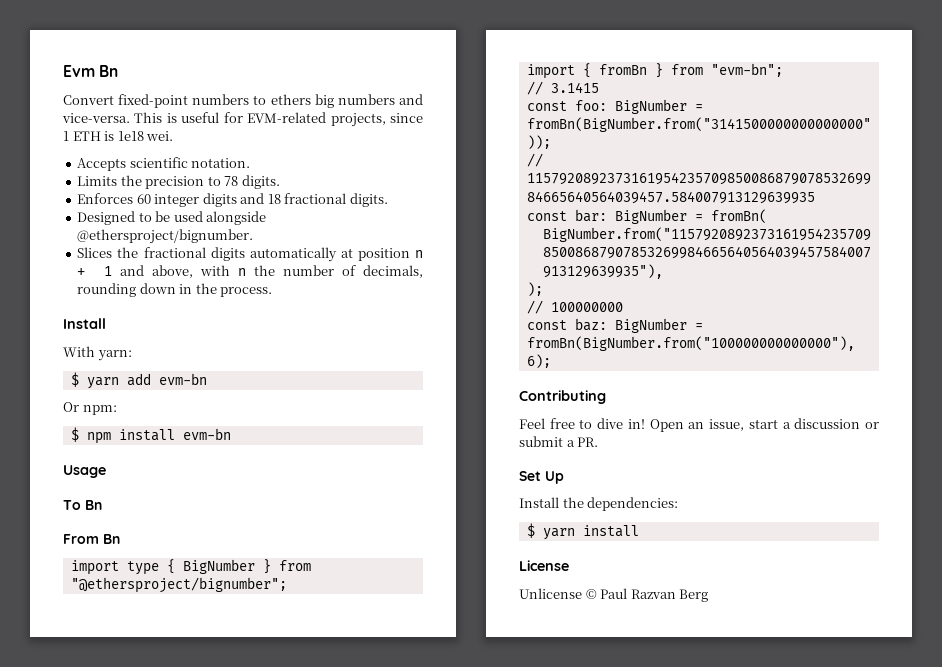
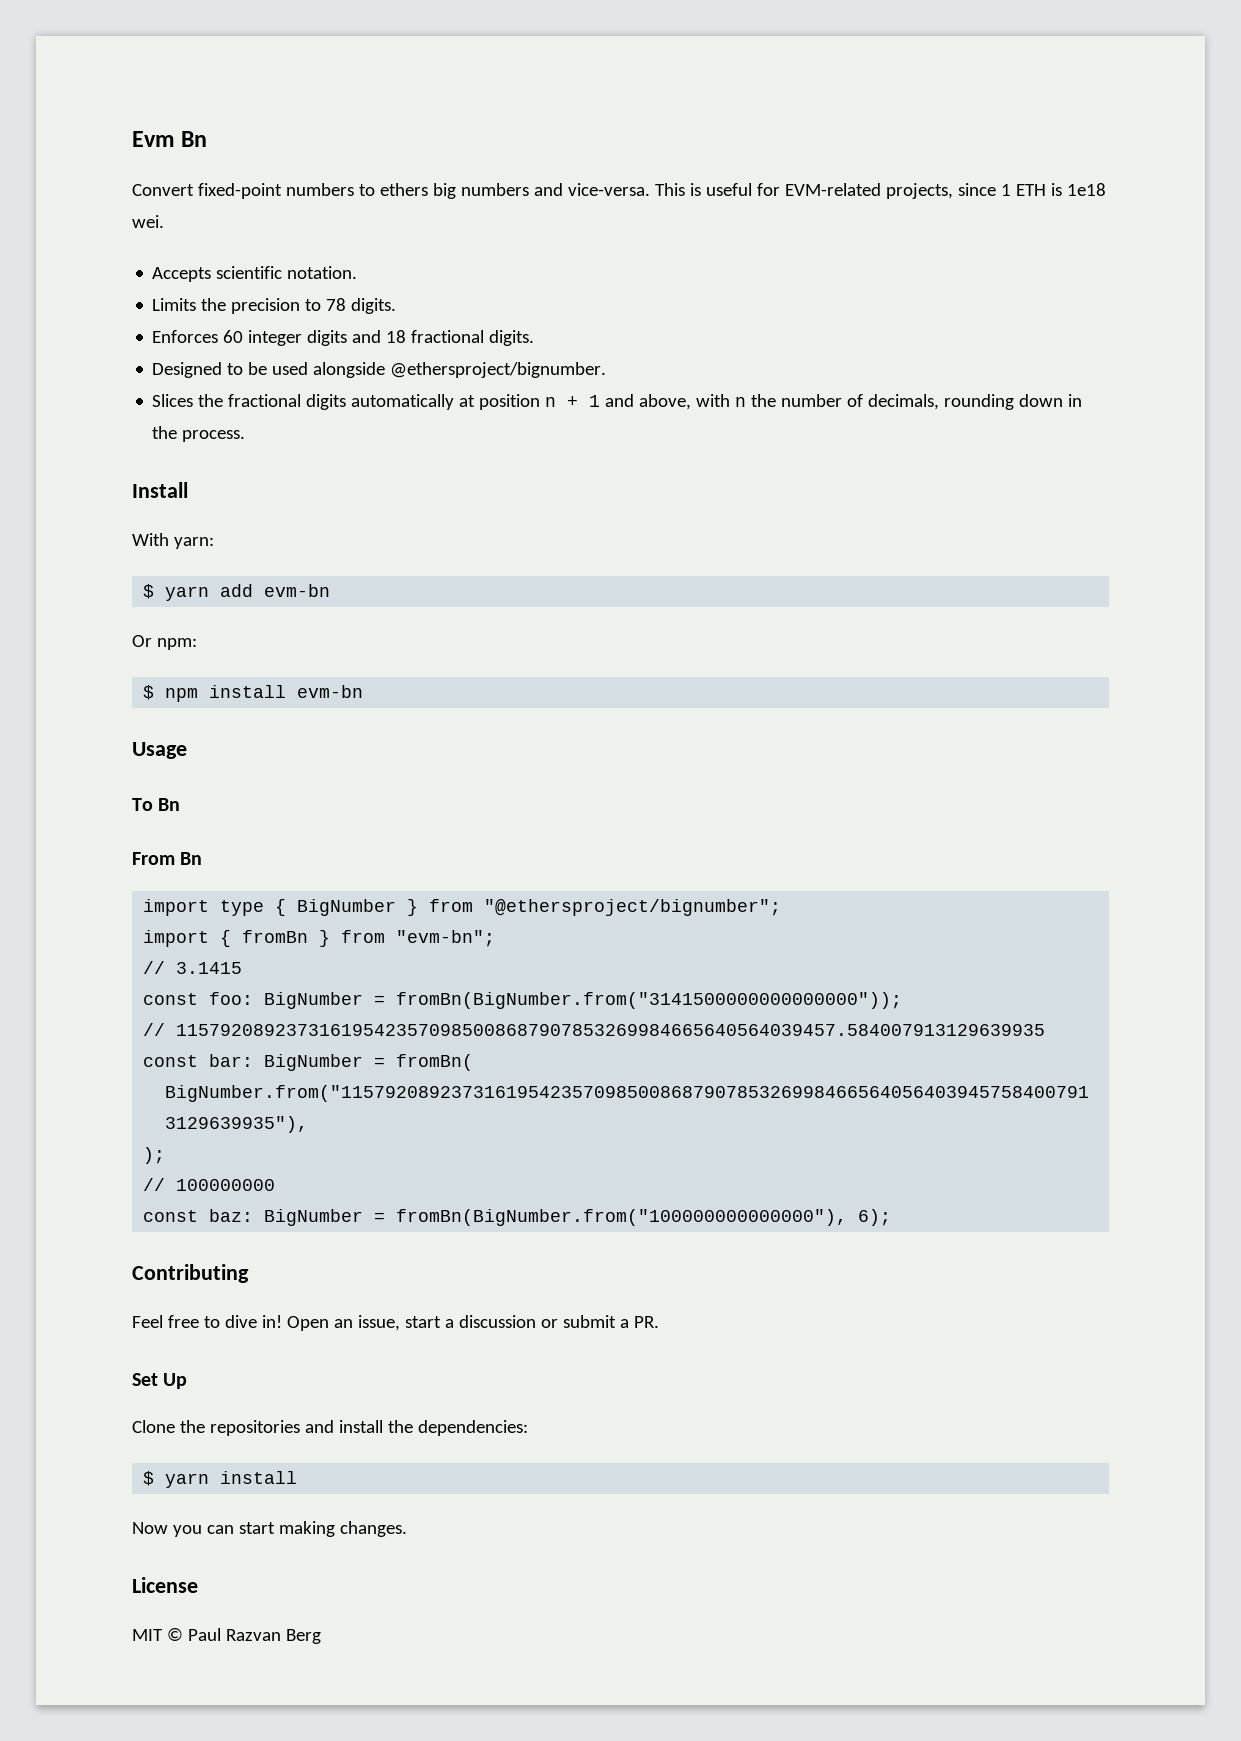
- Install the dependencies:
+ Clone the repositories and install the dependencies:
+ Now you can start making changes.
- Unlicense © Paul Razvan Berg
+ MIT © Paul Razvan Berg

